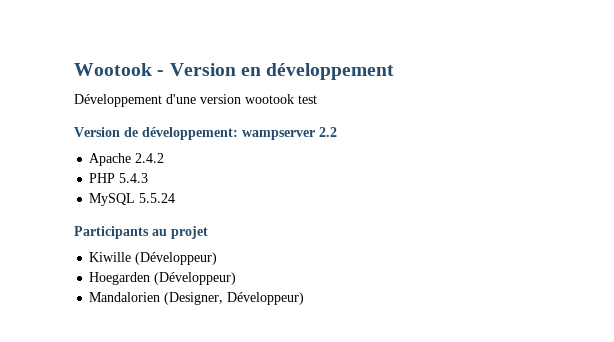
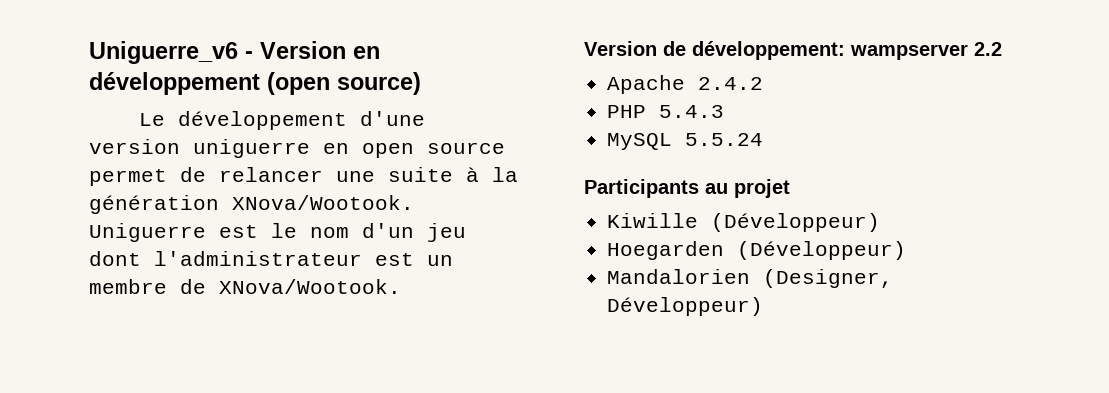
- Wootook - Version en développement
- Développement d'une version wootook test
+ Uniguerre_v6 - Version en développement (open source)
+ Le développement d'une version uniguerre en open source permet de relancer une suite à la génération XNova/Wootook. Uniguerre est le nom d'un jeu dont l'administrateur est un membre de XNova/Wootook.

